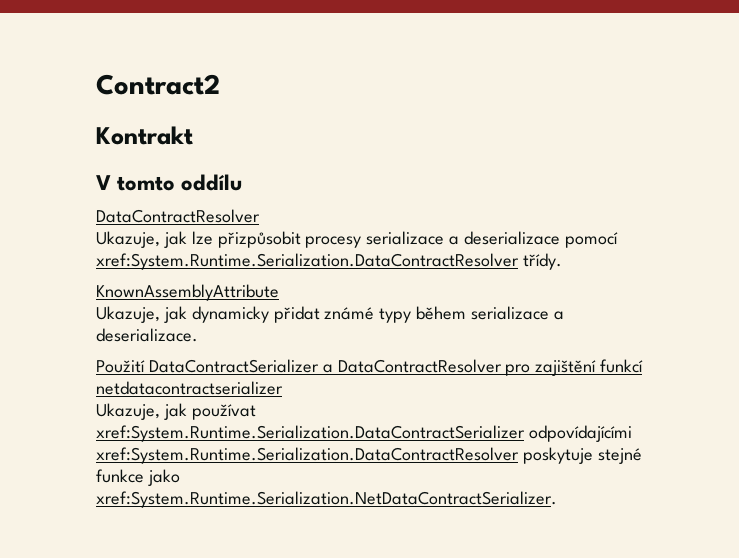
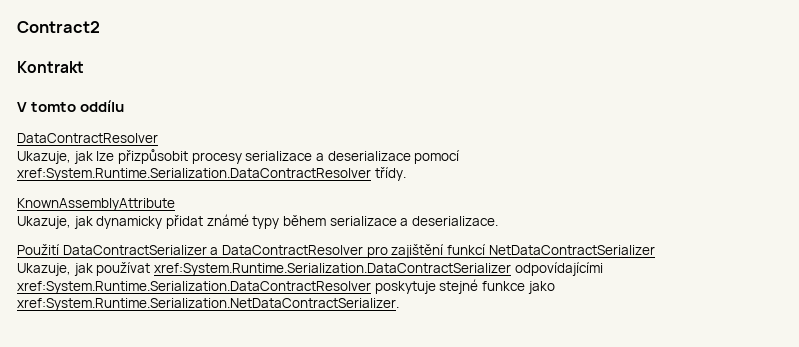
- Použití DataContractSerializer a DataContractResolver pro zajištění funkcí netdatacontractserializer
+ Použití DataContractSerializer a DataContractResolver pro zajištění funkcí NetDataContractSerializer

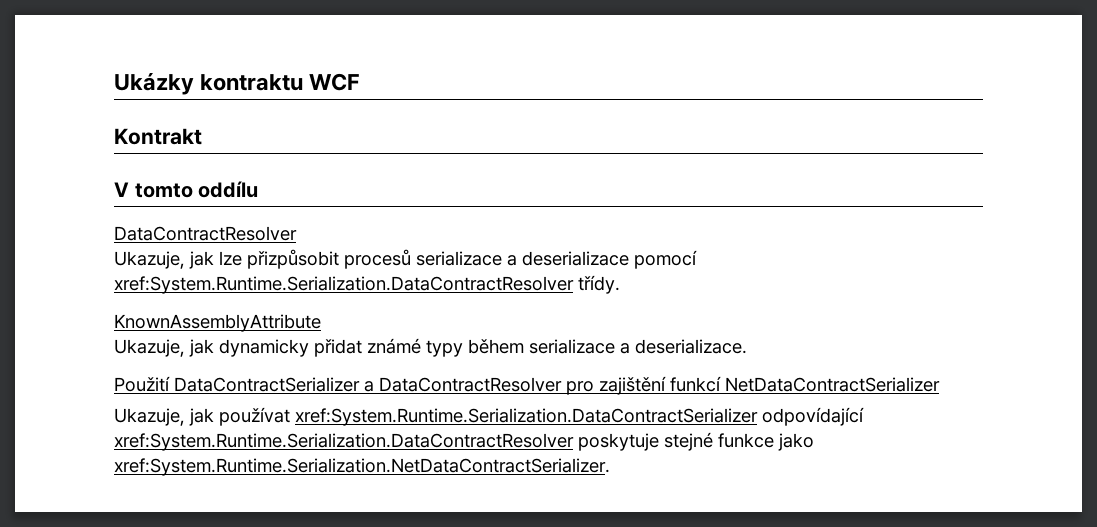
- Contract2
+ Ukázky kontraktu WCF
- Ukazuje, jak lze přizpůsobit procesy serializace a deserializace pomocí xref:System.Runtime.Serialization.DataContractResolver třídy.
+ Ukazuje, jak lze přizpůsobit procesů serializace a deserializace pomocí xref:System.Runtime.Serialization.DataContractResolver třídy.
- Ukazuje, jak používat xref:System.Runtime.Serialization.DataContractSerializer odpovídajícími xref:System.Runtime.Serialization.DataContractResolver poskytuje stejné funkce jako xref:System.Runtime.Serialization.NetDataContractSerializer.
+ Ukazuje, jak používat xref:System.Runtime.Serialization.DataContractSerializer odpovídající xref:System.Runtime.Serialization.DataContractResolver poskytuje stejné funkce jako xref:System.Runtime.Serialization.NetDataContractSerializer.

